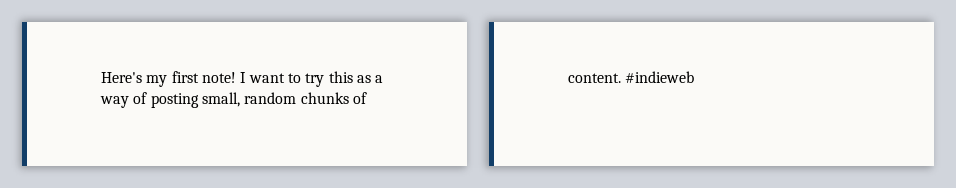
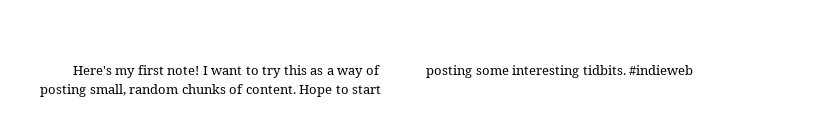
+ Hope to start posting some interesting tidbits.

